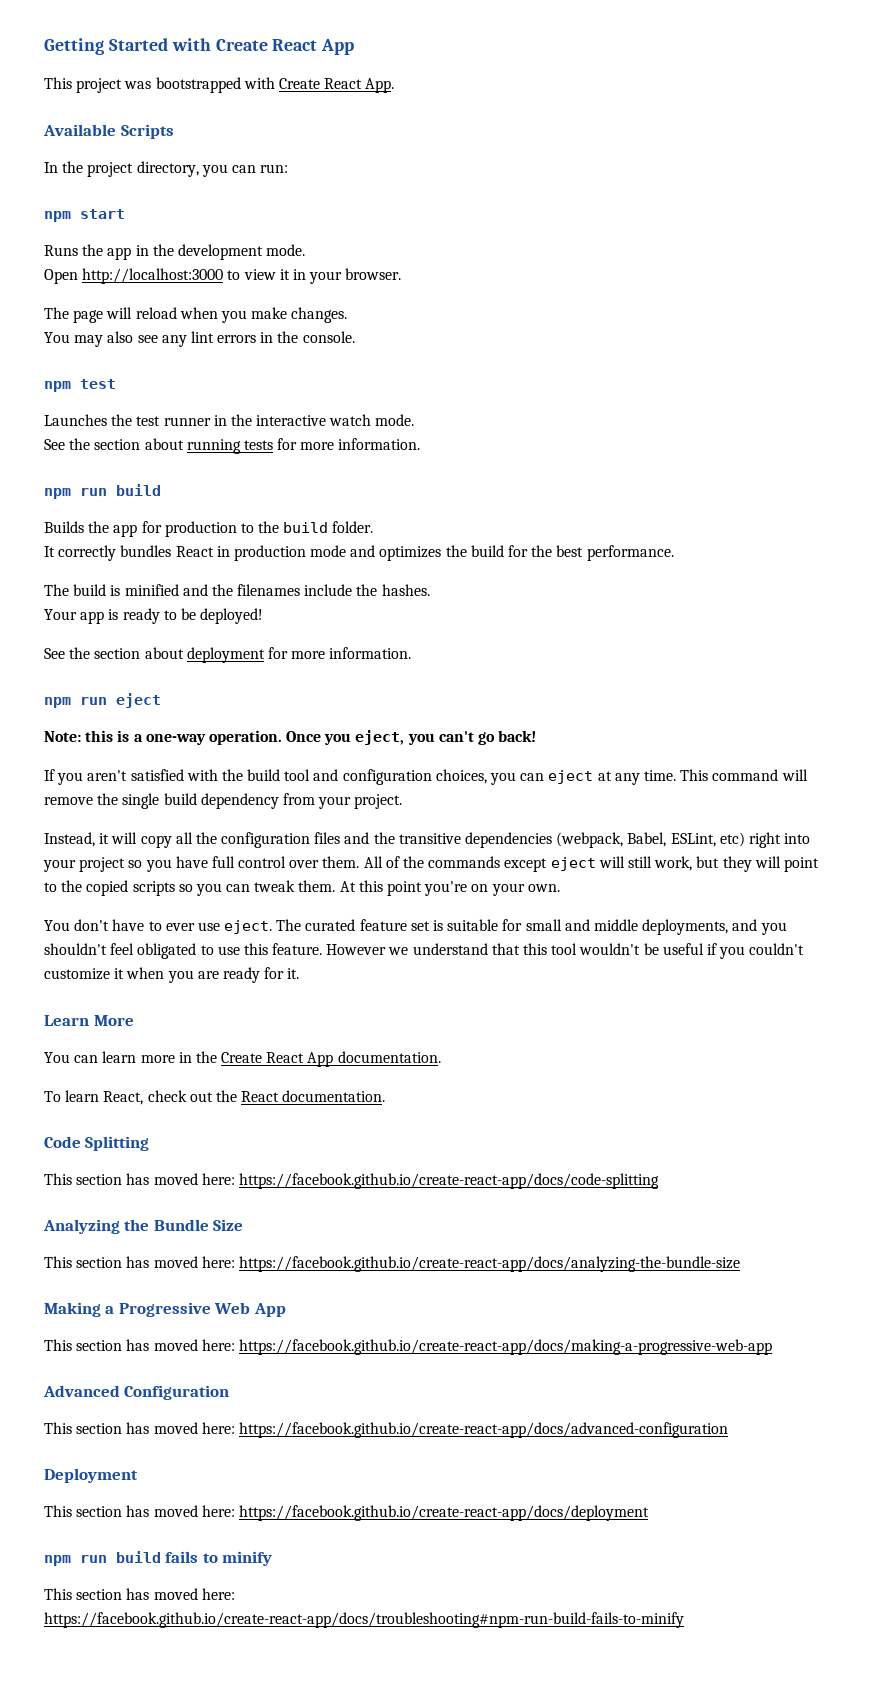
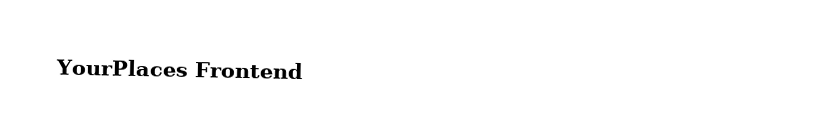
- Getting Started with Create React App
- This project was bootstrapped with Create React App.
- Available Scripts
- In the project directory, you can run:
- npm start
- Runs the app in the development mode.
- Open http://localhost:3000 to view it in your browser.
- The page will reload when you make changes.
- You may also see any lint errors in the console.
- npm test
- Launches the test runner in the interactive watch mode.
- See the section about running tests for more information.
- npm run build
- Builds the app for production to the build folder.
- It correctly bundles React in production mode and optimizes the build for the best performance.
- The build is minified and the filenames include the hashes.
- Your app is ready to be deployed!
- See the section about deployment for more information.
- npm run eject
- Note: this is a one-way operation. Once you eject, you can't go back!
- If you aren't satisfied with the build tool and configuration choices, you can eject at any time. This command will remove the single build dependency from your project.
- Instead, it will copy all the configuration files and the transitive dependencies (webpack, Babel, ESLint, etc) right into your project so you have full control over them. All of the commands except eject will still work, but they will point to the copied scripts so you can tweak them. At this point you're on your own.
- You don't have to ever use eject. The curated feature set is suitable for small and middle deployments, and you shouldn't feel obligated to use this feature. However we understand that this tool wouldn't be useful if you couldn't customize it when you are ready for it.
- Learn More
- You can learn more in the Create React App documentation.
- To learn React, check out the React documentation.
- Code Splitting
- This section has moved here: https://facebook.github.io/create-react-app/docs/code-splitting
- Analyzing the Bundle Size
- This section has moved here: https://facebook.github.io/create-react-app/docs/analyzing-the-bundle-size
- Making a Progressive Web App
- This section has moved here: https://facebook.github.io/create-react-app/docs/making-a-progressive-web-app
- Advanced Configuration
- This section has moved here: https://facebook.github.io/create-react-app/docs/advanced-configuration
- Deployment
- This section has moved here: https://facebook.github.io/create-react-app/docs/deployment
- npm run build fails to minify
- This section has moved here: https://facebook.github.io/create-react-app/docs/troubleshooting#npm-run-build-fails-to-minify
+ YourPlaces Frontend

